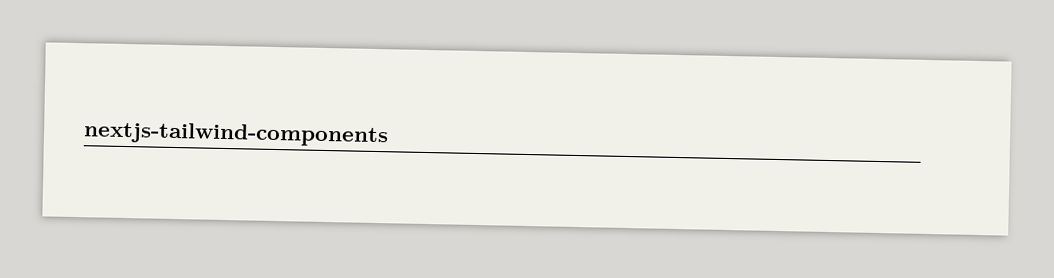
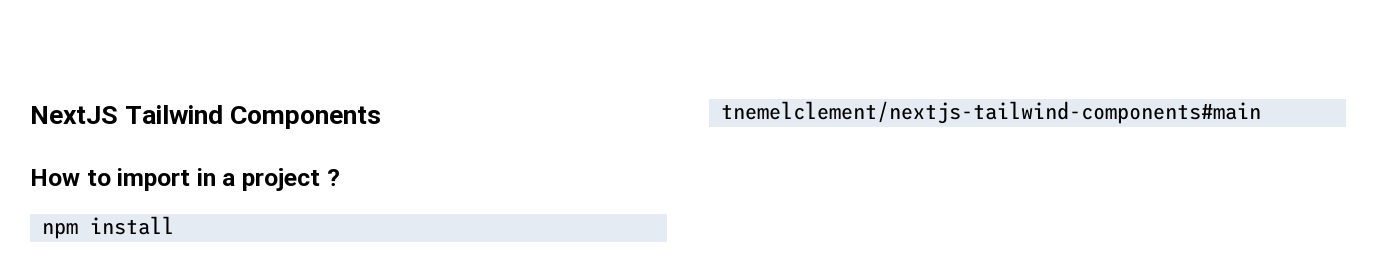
- nextjs-tailwind-components
+ NextJS Tailwind Components
+ How to import in a project ?
+ npm install tnemelclement/nextjs-tailwind-components#main

